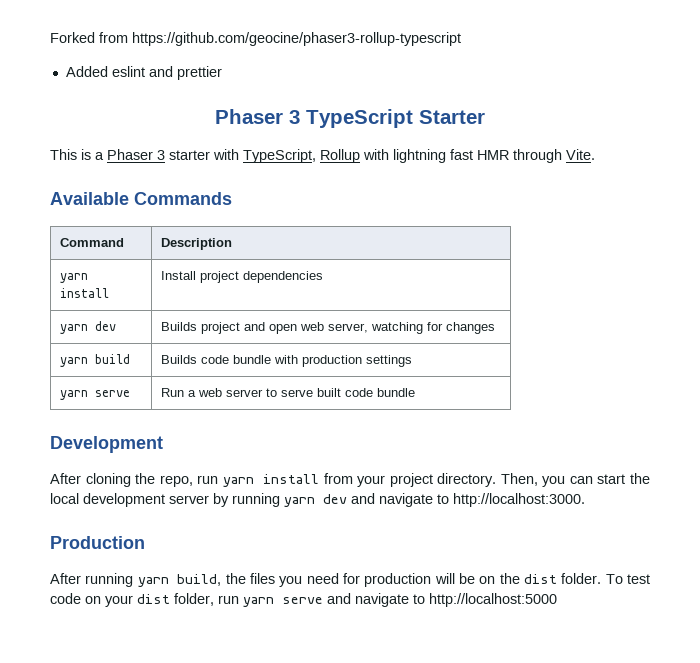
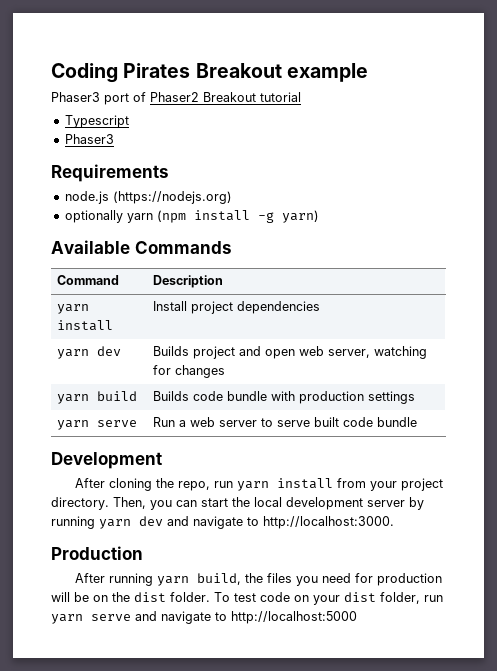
- Forked from https://github.com/geocine/phaser3-rollup-typescript
- Added eslint and prettier
- Phaser 3 TypeScript Starter
- This is a Phaser 3 starter with TypeScript, Rollup with lightning fast HMR through Vite.
+ Coding Pirates Breakout example
+ Phaser3 port of Phaser2 Breakout tutorial
+ Typescript
+ Phaser3
+ Requirements
+ node.js (https://nodejs.org)
+ optionally yarn (npm install -g yarn)

